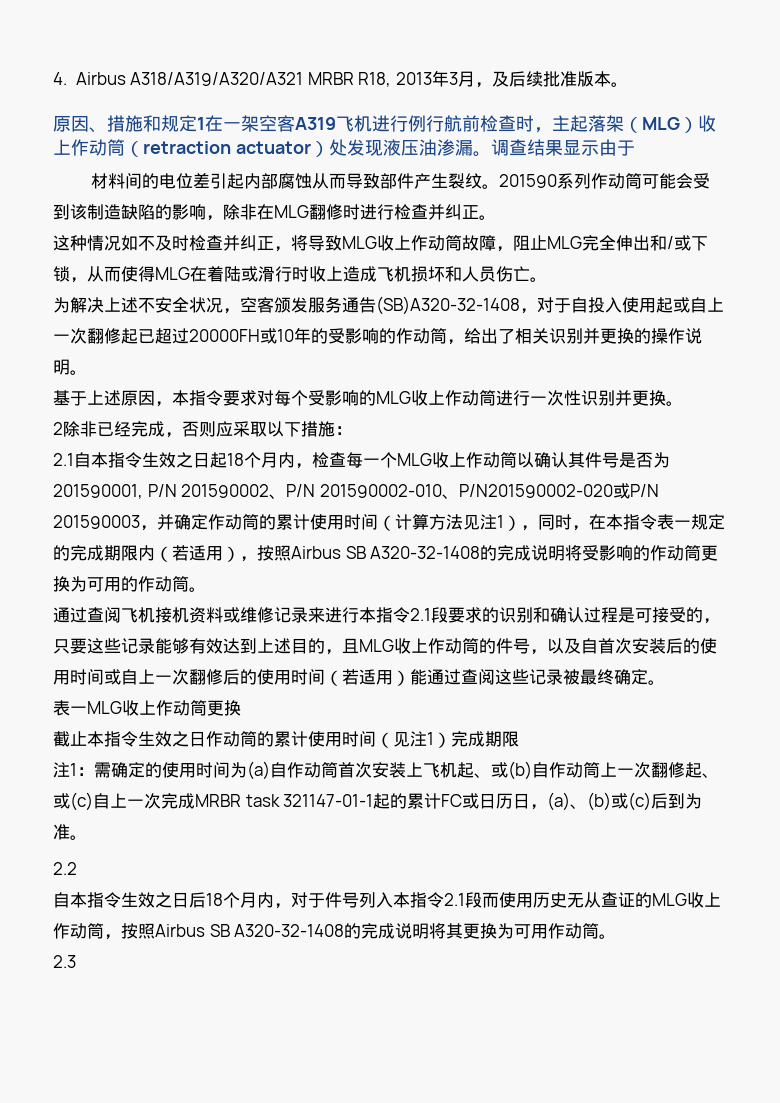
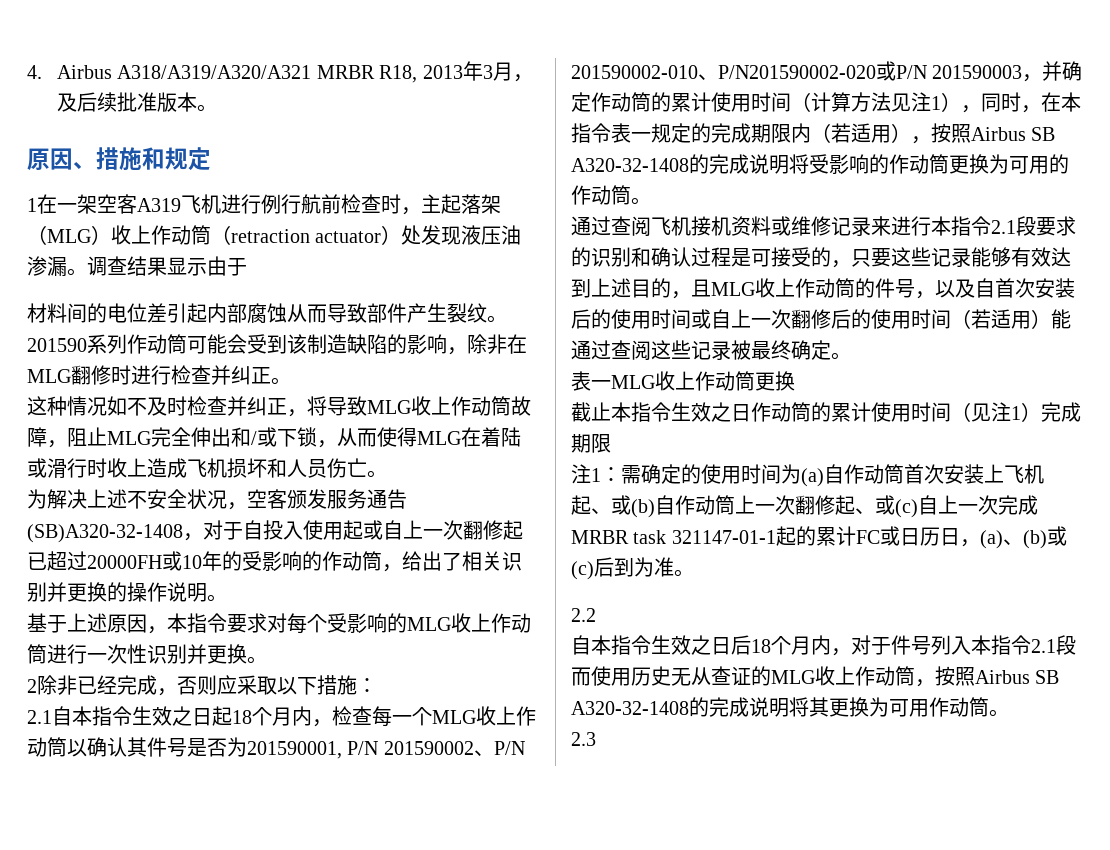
- 原因、措施和规定1在一架空客A319飞机进行例行航前检查时，主起落架（MLG）收上作动筒（retraction actuator）处发现液压油渗漏。
+ 原因、措施和规定
+ 1在一架空客A319飞机进行例行航前检查时，主起落架（MLG）收上作动筒（retraction actuator）处发现液压油渗漏。

